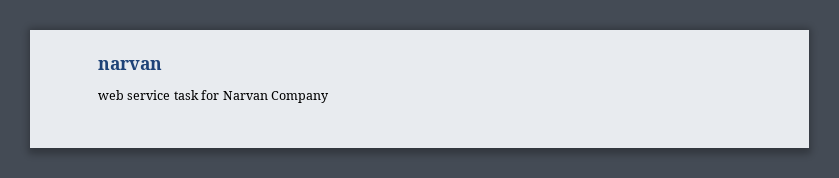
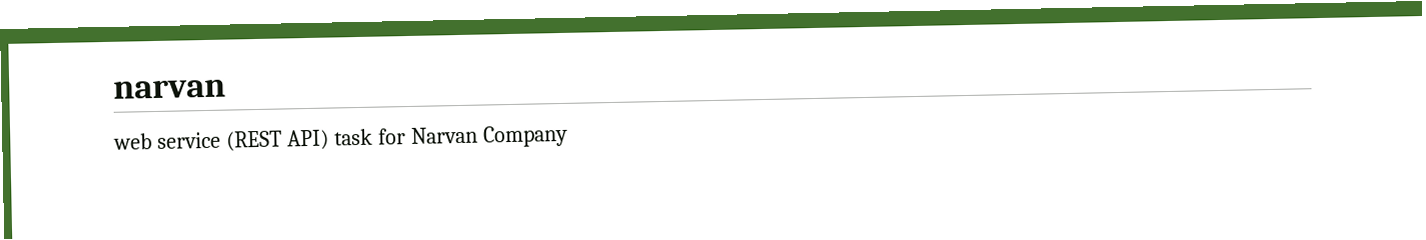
- web service task for Narvan Company
+ web service (REST API) task for Narvan Company

